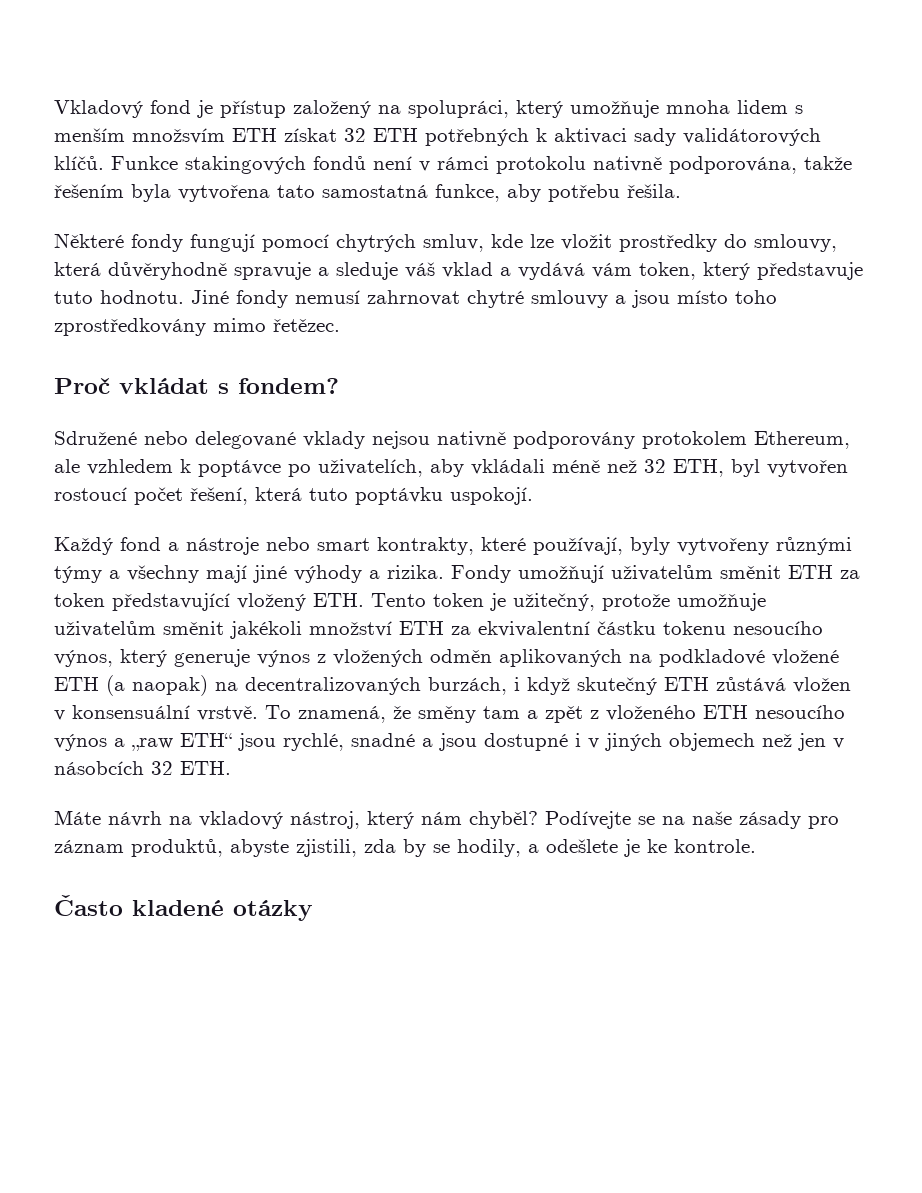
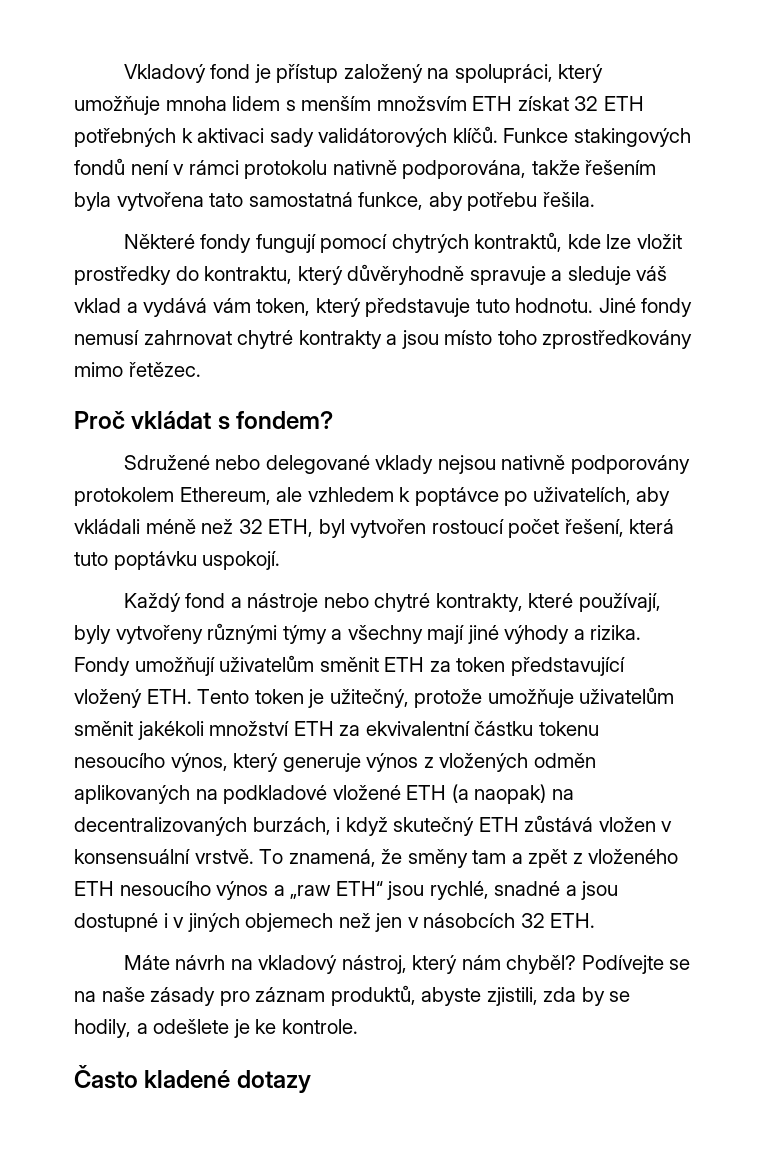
- Některé fondy fungují pomocí chytrých smluv, kde lze vložit prostředky do smlouvy, která důvěryhodně spravuje a sleduje váš vklad a vydává vám token, který představuje tuto hodnotu.
+ Některé fondy fungují pomocí chytrých kontraktů, kde lze vložit prostředky do kontraktu, který důvěryhodně spravuje a sleduje váš vklad a vydává vám token, který představuje tuto hodnotu.
- Jiné fondy nemusí zahrnovat chytré smlouvy a jsou místo toho zprostředkovány mimo řetězec.
+ Jiné fondy nemusí zahrnovat chytré kontrakty a jsou místo toho zprostředkovány mimo řetězec.
- Každý fond a nástroje nebo smart kontrakty, které používají, byly vytvořeny různými týmy a všechny mají jiné výhody a rizika.
+ Každý fond a nástroje nebo chytré kontrakty, které používají, byly vytvořeny různými týmy a všechny mají jiné výhody a rizika.
- Často kladené otázky
+ Často kladené dotazy

